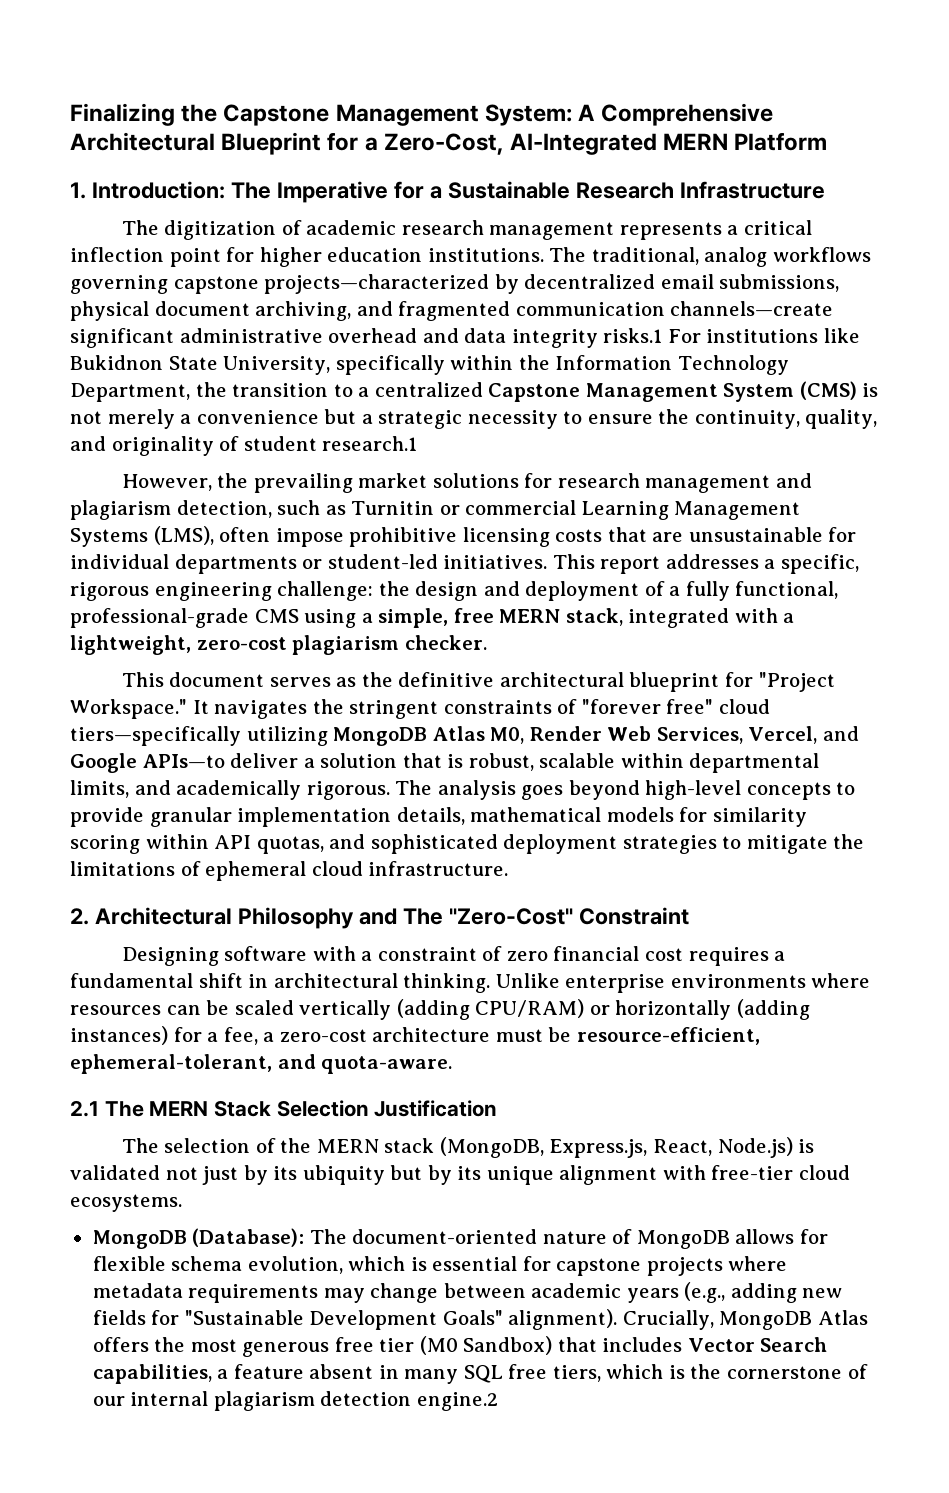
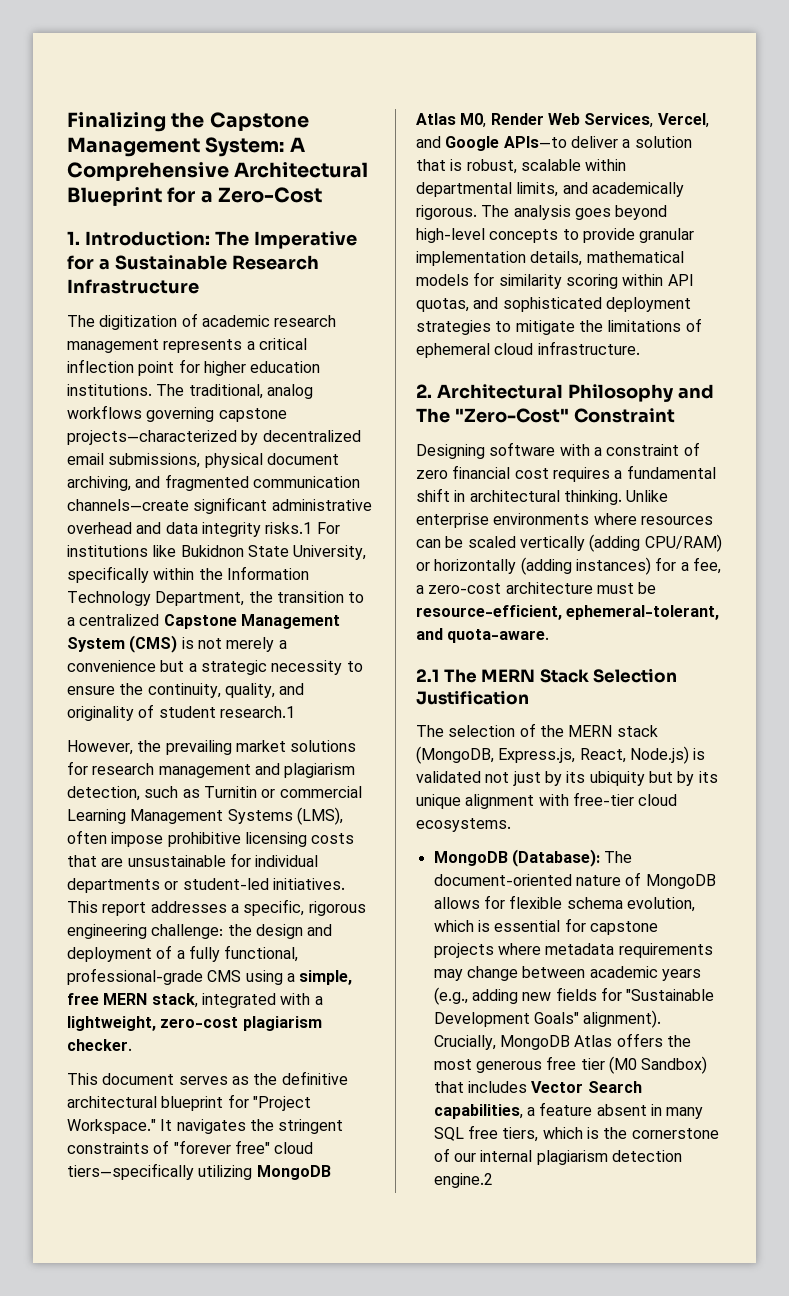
- Finalizing the Capstone Management System: A Comprehensive Architectural Blueprint for a Zero-Cost, AI-Integrated MERN Platform
+ Finalizing the Capstone Management System: A Comprehensive Architectural Blueprint for a Zero-Cost

